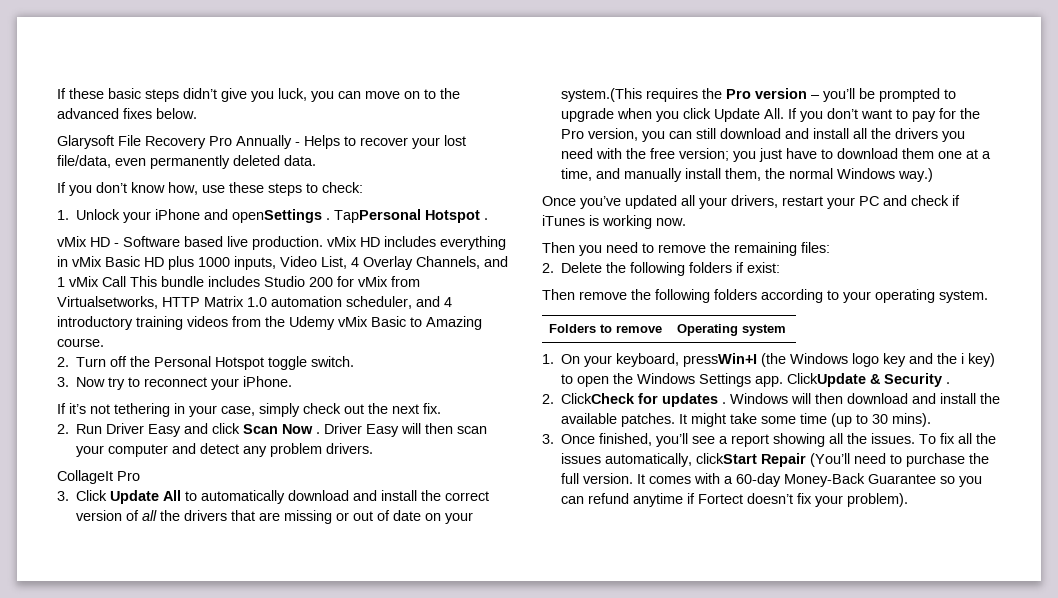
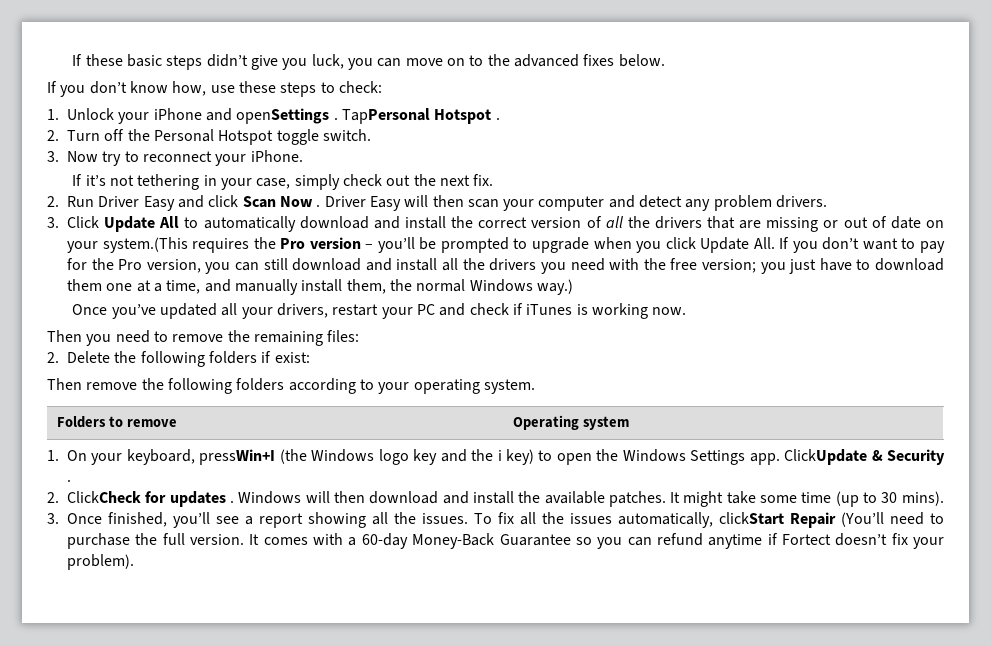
- Glarysoft File Recovery Pro Annually - Helps to recover your lost file/data, even permanently deleted data.
- vMix HD - Software based live production. vMix HD includes everything in vMix Basic HD plus 1000 inputs, Video List, 4 Overlay Channels, and 1 vMix Call This bundle includes Studio 200 for vMix from Virtualsetworks, HTTP Matrix 1.0 automation scheduler, and 4 introductory training videos from the Udemy vMix Basic to Amazing course.
- CollageIt Pro

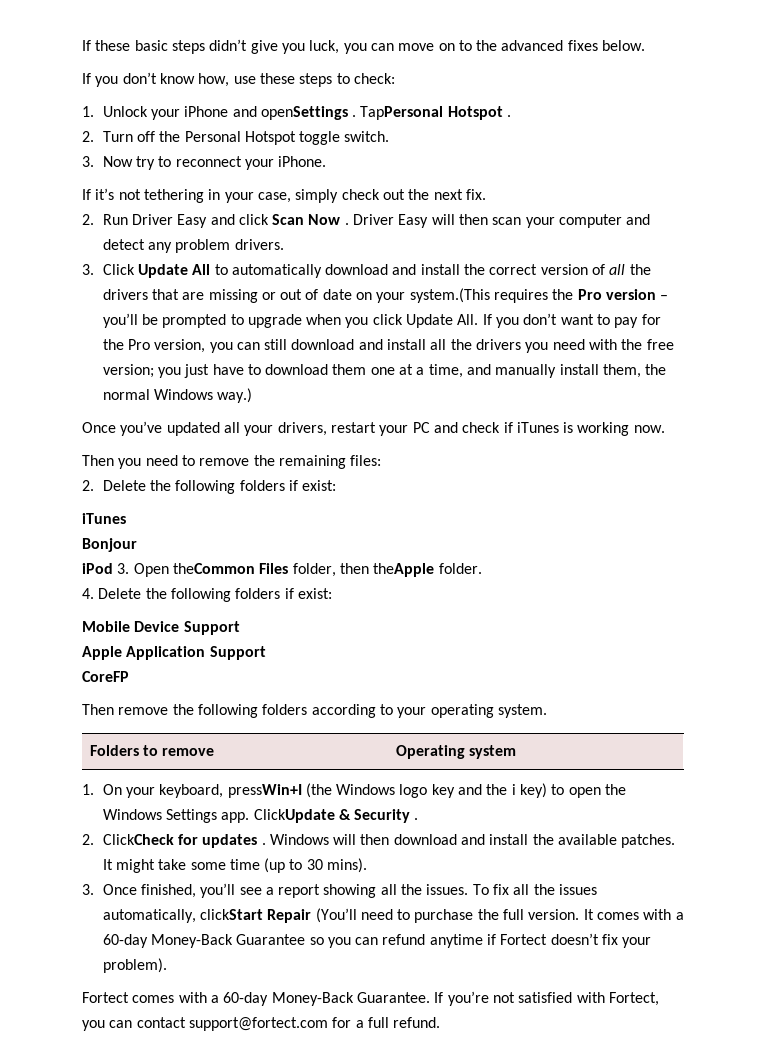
  2. Delete the following folders if exist:
+ iTunes
+ Bonjour
+ iPod 3. Open theCommon Files folder, then theApple folder.
+ 4. Delete the following folders if exist:
+ Mobile Device Support
+ Apple Application Support
+ CoreFP
+ Fortect comes with a 60-day Money-Back Guarantee. If you’re not satisfied with Fortect, you can contact support@fortect.com for a full refund.

